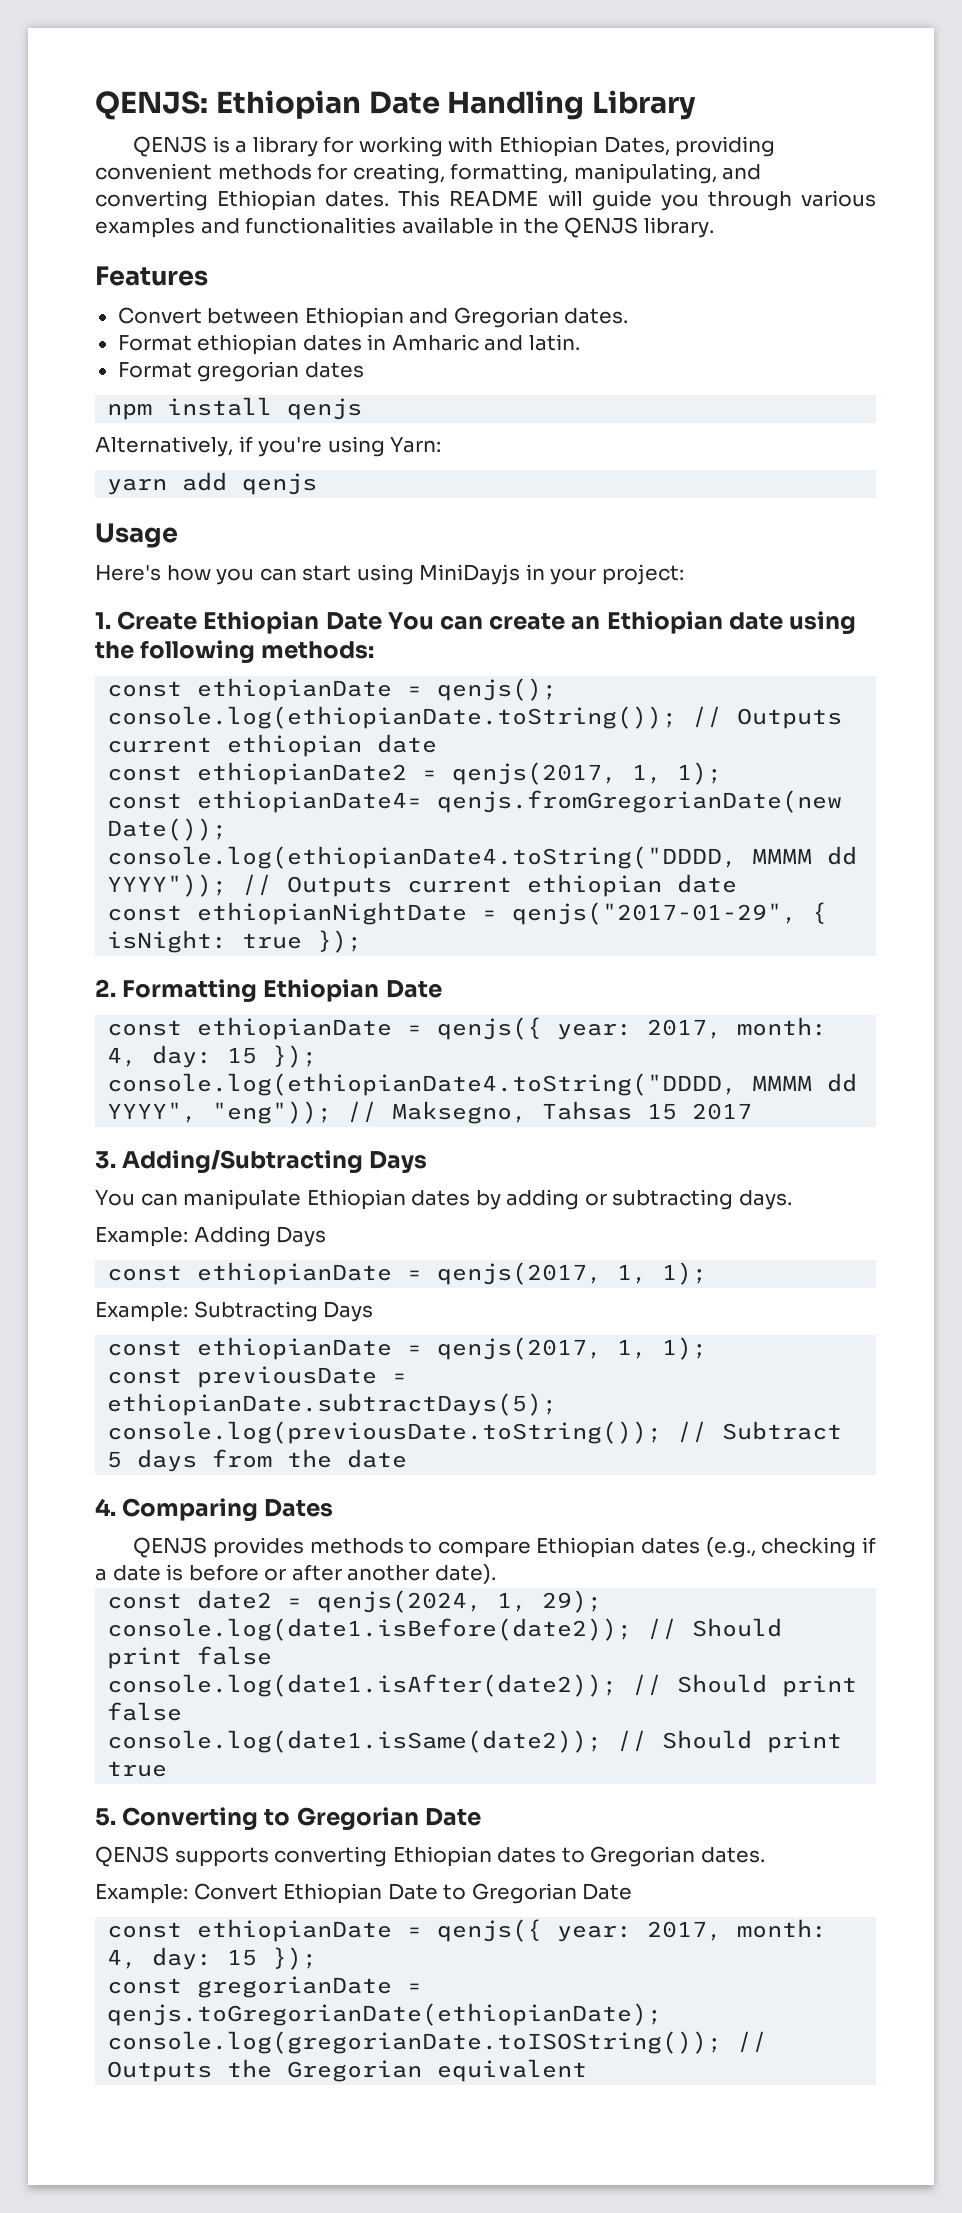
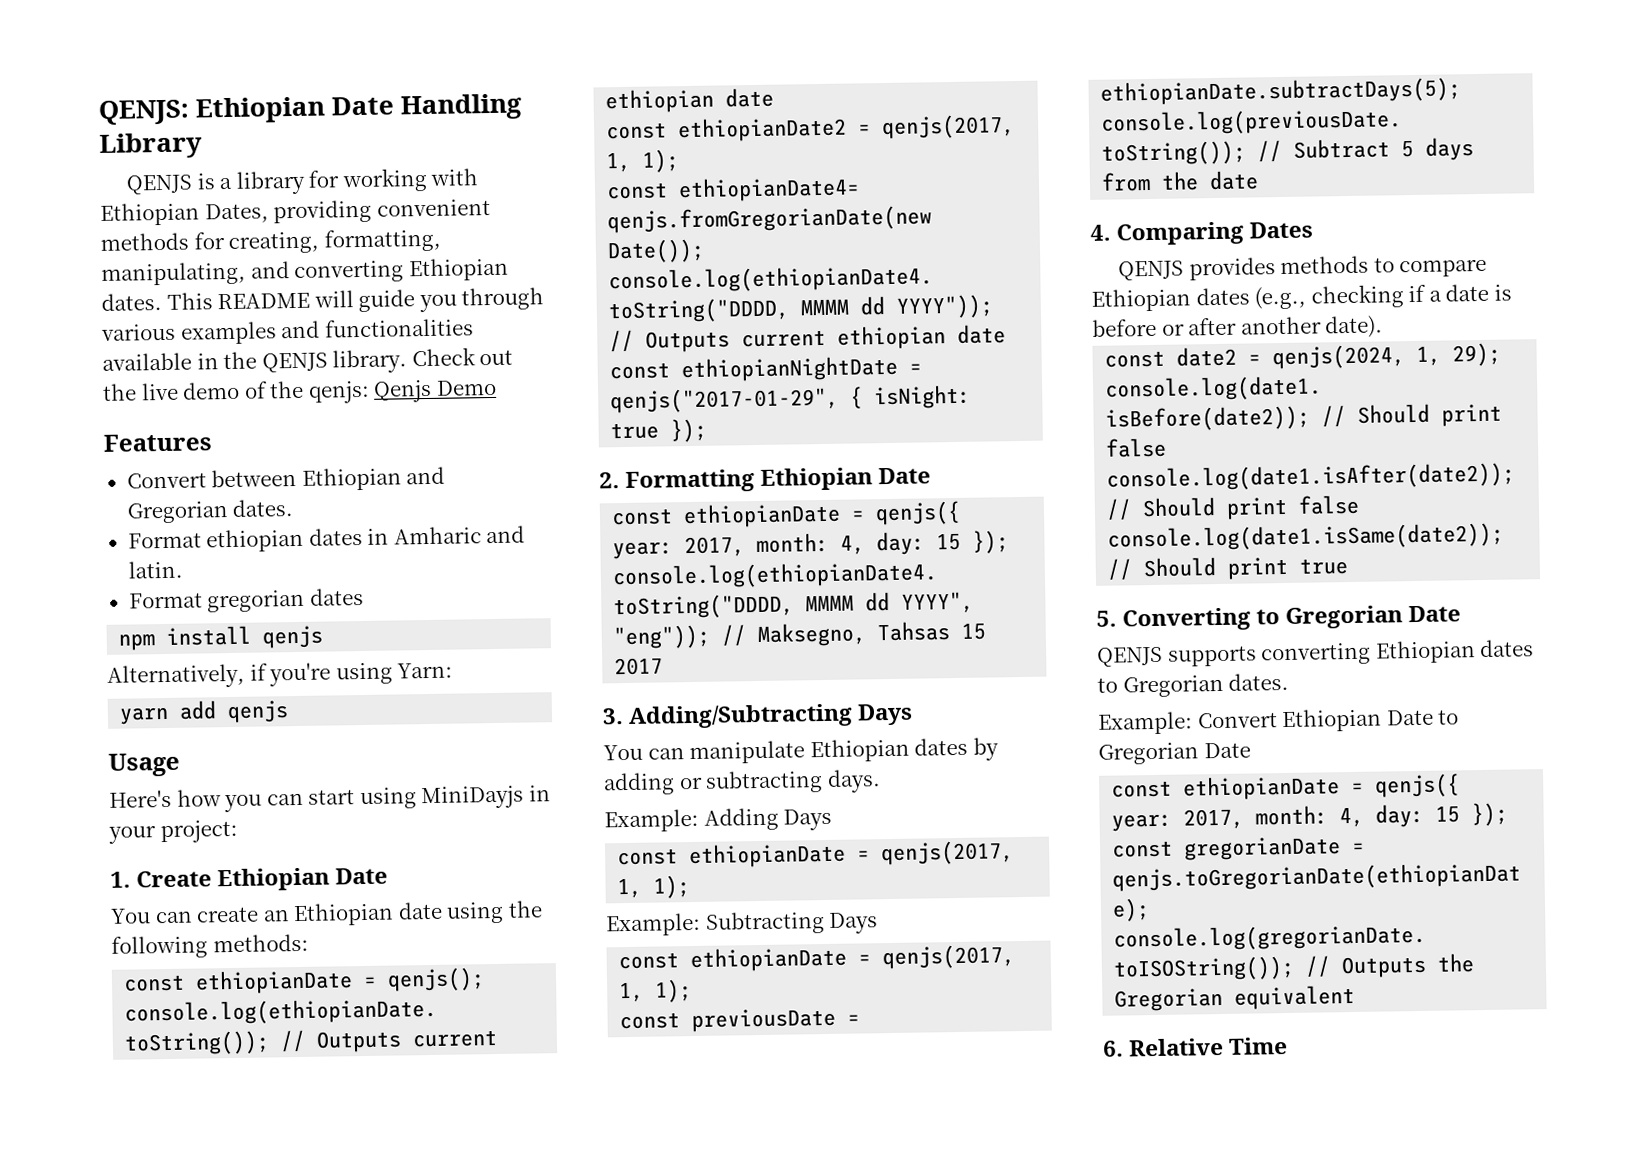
+ Check out the live demo of the qenjs: Qenjs Demo
- 1. Create Ethiopian Date You can create an Ethiopian date using the following methods:
+ 1. Create Ethiopian Date
+ You can create an Ethiopian date using the following methods:
+ 6. Relative Time

